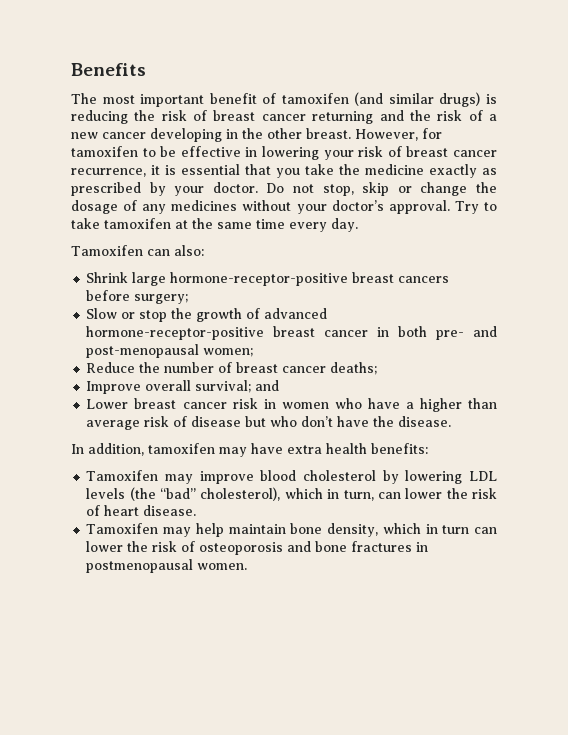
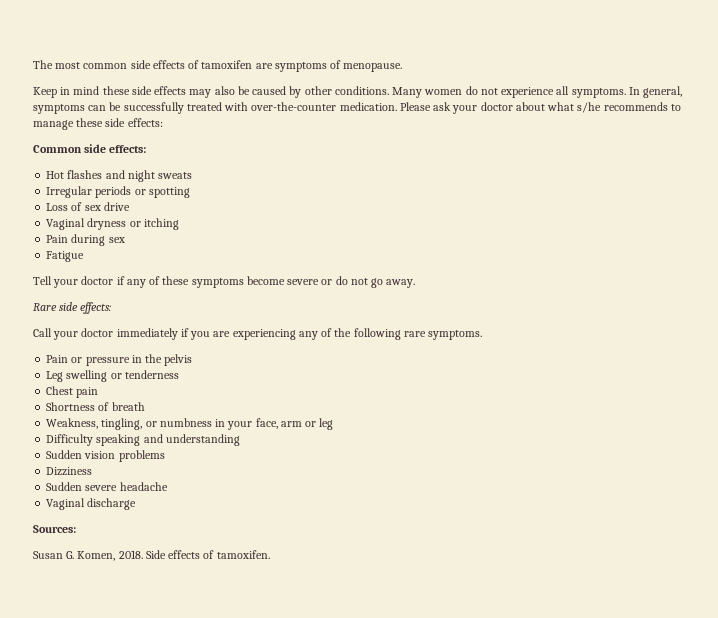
- Benefits
- The most important benefit of tamoxifen (and similar drugs) is reducing the risk of breast cancer returning and the risk of a new cancer developing in the other breast. However, for tamoxifen to be effective in lowering your risk of breast cancer recurrence, it is essential that you take the medicine exactly as prescribed by your doctor. Do not stop, skip or change the dosage of any medicines without your doctor’s approval. Try to take tamoxifen at the same time every day.
- Tamoxifen can also:
- Shrink large hormone-receptor-positive breast cancers before surgery;
- Slow or stop the growth of advanced hormone-receptor-positive breast cancer in both pre- and post-menopausal women;
- Reduce the number of breast cancer deaths;
- Improve overall survival; and
- Lower breast cancer risk in women who have a higher than average risk of disease but who don’t have the disease.
- In addition, tamoxifen may have extra health benefits:
- Tamoxifen may improve blood cholesterol by lowering LDL levels (the “bad” cholesterol), which in turn, can lower the risk of heart disease.
- Tamoxifen may help maintain bone density, which in turn can lower the risk of osteoporosis and bone fractures in postmenopausal women.
+ The most common side effects of tamoxifen are symptoms of menopause.
+ Keep in mind these side effects may also be caused by other conditions. Many women do not experience all symptoms. In general, symptoms can be successfully treated with over-the-counter medication. Please ask your doctor about what s/he recommends to manage these side effects:
+ Common side effects:
+ Hot flashes and night sweats
+ Irregular periods or spotting
+ Loss of sex drive
+ Vaginal dryness or itching
+ Pain during sex
+ Fatigue
+ Tell your doctor if any of these symptoms become severe or do not go away.
+ Rare side effects:
+ Call your doctor immediately if you are experiencing any of the following rare symptoms.
+ Pain or pressure in the pelvis
+ Leg swelling or tenderness
+ Chest pain
+ Shortness of breath
+ Weakness, tingling, or numbness in your face, arm or leg
+ Difficulty speaking and understanding
+ Sudden vision problems
+ Dizziness
+ Sudden severe headache
+ Vaginal discharge
+ Sources:
+ Susan G. Komen, 2018. Side effects of tamoxifen.

